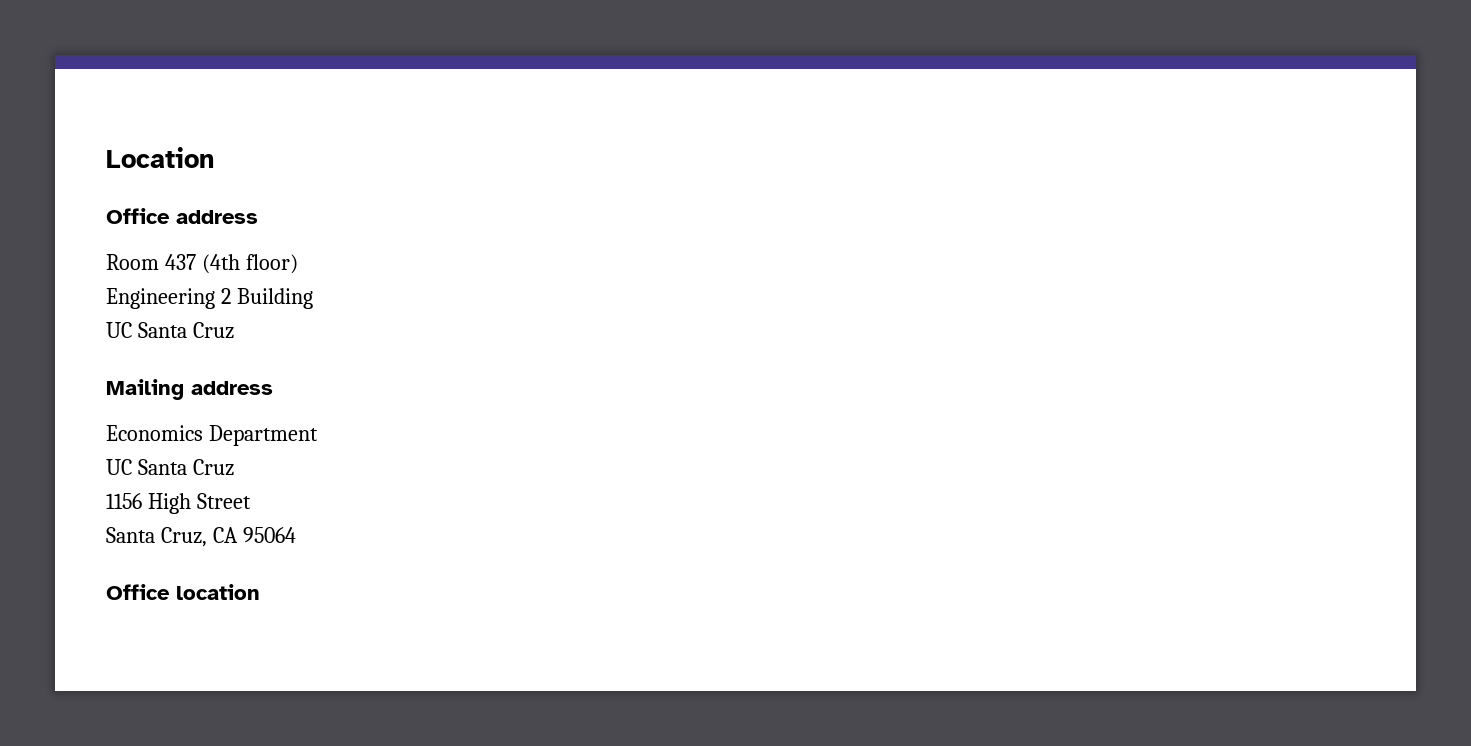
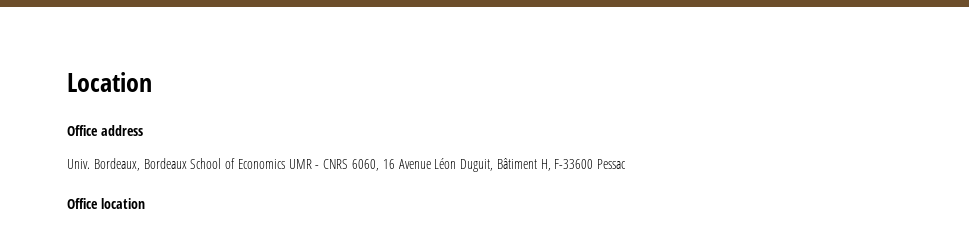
- Room 437 (4th floor)
- Engineering 2 Building
- UC Santa Cruz
- Mailing address
- Economics Department
- UC Santa Cruz
- 1156 High Street
- Santa Cruz, CA 95064
+ Univ. Bordeaux, Bordeaux School of Economics UMR - CNRS 6060, 16 Avenue Léon Duguit, Bâtiment H, F-33600 Pessac

